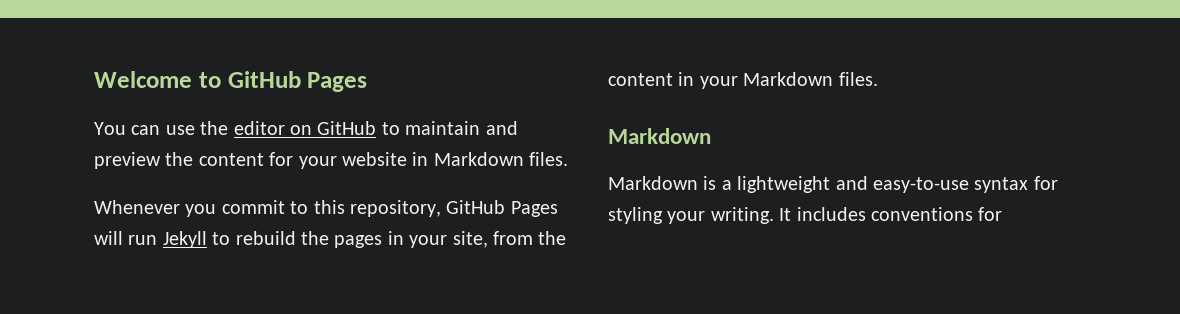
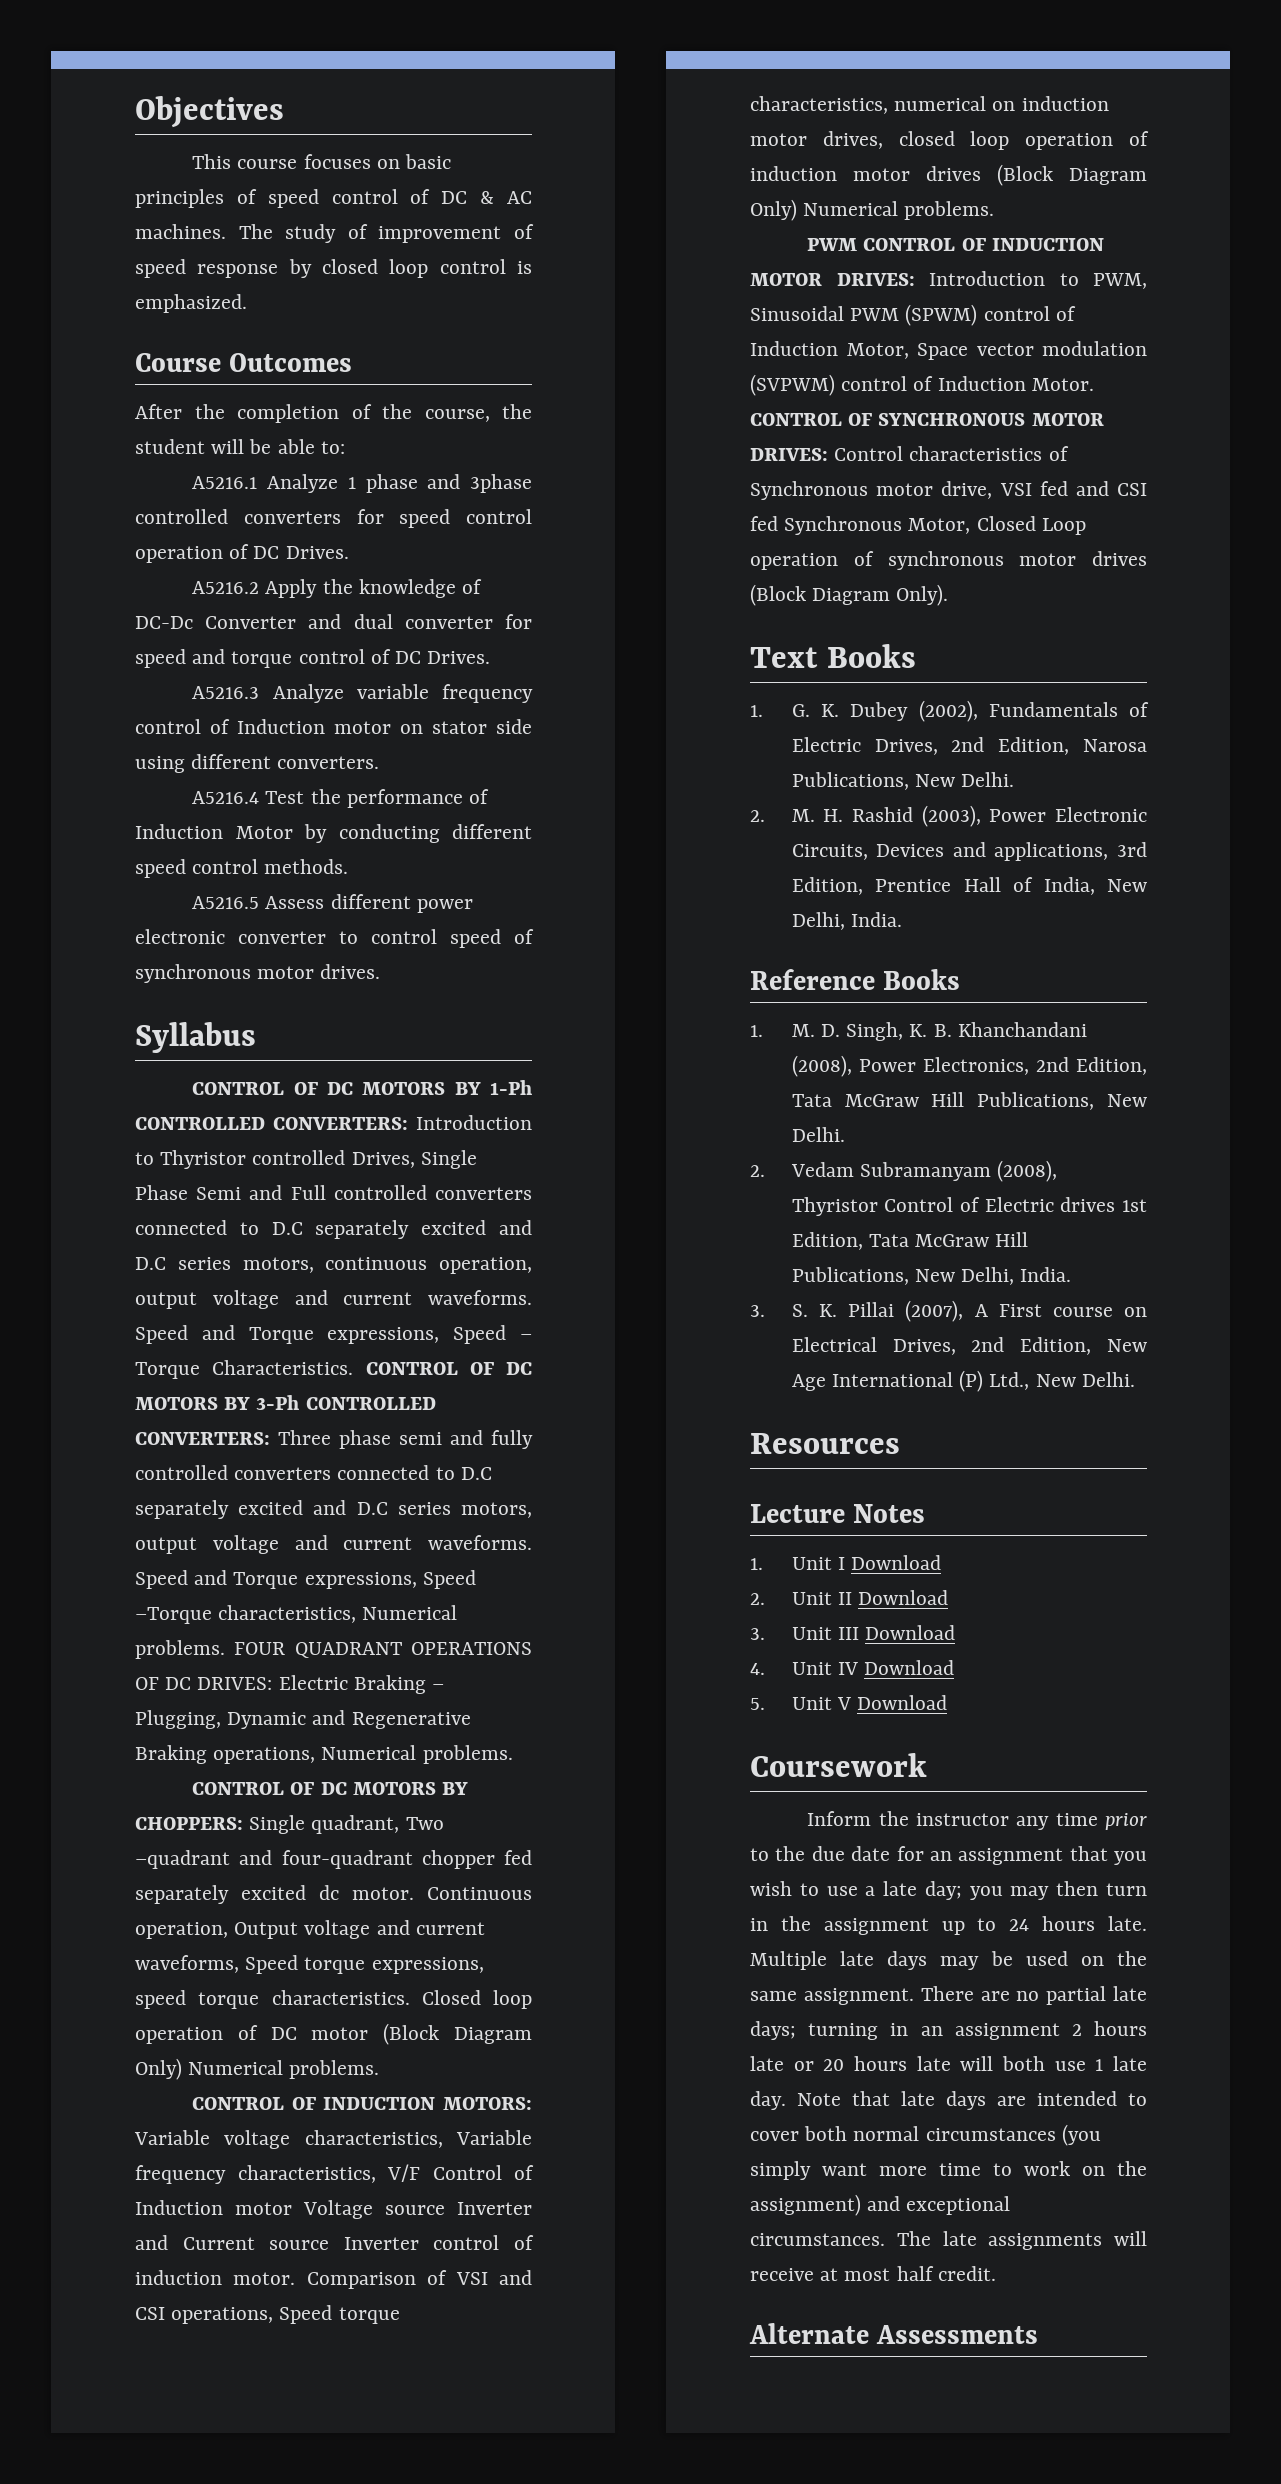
- Welcome to GitHub Pages
- You can use the editor on GitHub to maintain and preview the content for your website in Markdown files.
- Whenever you commit to this repository, GitHub Pages will run Jekyll to rebuild the pages in your site, from the content in your Markdown files.
- Markdown
- Markdown is a lightweight and easy-to-use syntax for styling your writing. It includes conventions for
+ Objectives
+ This course focuses on basic principles of speed control of DC & AC machines. The study of improvement of speed response by closed loop control is emphasized.
+ Course Outcomes
+ After the completion of the course, the student will be able to:
+ A5216.1 Analyze 1 phase and 3phase controlled converters for speed control operation of DC Drives.
+ A5216.2 Apply the knowledge of DC-Dc Converter and dual converter for speed and torque control of DC Drives.
+ A5216.3 Analyze variable frequency control of Induction motor on stator side using different converters.
+ A5216.4 Test the performance of Induction Motor by conducting different speed control methods.
+ A5216.5 Assess different power electronic converter to control speed of synchronous motor drives.
+ Syllabus
+ CONTROL OF DC MOTORS BY 1-Ph CONTROLLED CONVERTERS: Introduction to Thyristor controlled Drives, Single Phase Semi and Full controlled converters connected to D.C separately excited and D.C series motors, continuous operation, output voltage and current waveforms. Speed and Torque expressions, Speed – Torque Characteristics. CONTROL OF DC MOTORS BY 3-Ph CONTROLLED CONVERTERS: Three phase semi and fully controlled converters connected to D.C separately excited and D.C series motors, output voltage and current waveforms. Speed and Torque expressions, Speed –Torque characteristics, Numerical problems. FOUR QUADRANT OPERATIONS OF DC DRIVES: Electric Braking – Plugging, Dynamic and Regenerative Braking operations, Numerical problems.
+ CONTROL OF DC MOTORS BY CHOPPERS: Single quadrant, Two –quadrant and four-quadrant chopper fed separately excited dc motor. Continuous operation, Output voltage and current waveforms, Speed torque expressions, speed torque characteristics. Closed loop operation of DC motor (Block Diagram Only) Numerical problems.
+ CONTROL OF INDUCTION MOTORS: Variable voltage characteristics, Variable frequency characteristics, V/F Control of Induction motor Voltage source Inverter and Current source Inverter control of induction motor. Comparison of VSI and CSI operations, Speed torque characteristics, numerical on induction motor drives, closed loop operation of induction motor drives (Block Diagram Only) Numerical problems.
+ PWM CONTROL OF INDUCTION MOTOR DRIVES: Introduction to PWM, Sinusoidal PWM (SPWM) control of Induction Motor, Space vector modulation (SVPWM) control of Induction Motor. CONTROL OF SYNCHRONOUS MOTOR DRIVES: Control characteristics of Synchronous motor drive, VSI fed and CSI fed Synchronous Motor, Closed Loop operation of synchronous motor drives (Block Diagram Only).
+ Text Books
+ 1. G. K. Dubey (2002), Fundamentals of Electric Drives, 2nd Edition, Narosa Publications, New Delhi.
+ 2. M. H. Rashid (2003), Power Electronic Circuits, Devices and applications, 3rd Edition, Prentice Hall of India, New Delhi, India.
+ Reference Books
+ 1. M. D. Singh, K. B. Khanchandani (2008), Power Electronics, 2nd Edition, Tata McGraw Hill Publications, New Delhi.
+ 2. Vedam Subramanyam (2008), Thyristor Control of Electric drives 1st Edition, Tata McGraw Hill Publications, New Delhi, India.
+ 3. S. K. Pillai (2007), A First course on Electrical Drives, 2nd Edition, New Age International (P) Ltd., New Delhi.
+ Resources
+ Lecture Notes
+ 1. Unit I Download
+ 2. Unit II Download
+ 3. Unit III Download
+ 4. Unit IV Download
+ 5. Unit V Download
+ Coursework
+ Inform the instructor any time prior to the due date for an assignment that you wish to use a late day; you may then turn in the assignment up to 24 hours late. Multiple late days may be used on the same assignment. There are no partial late days; turning in an assignment 2 hours late or 20 hours late will both use 1 late day. Note that late days are intended to cover both normal circumstances (you simply want more time to work on the assignment) and exceptional circumstances. The late assignments will receive at most half credit.
+ Alternate Assessments

